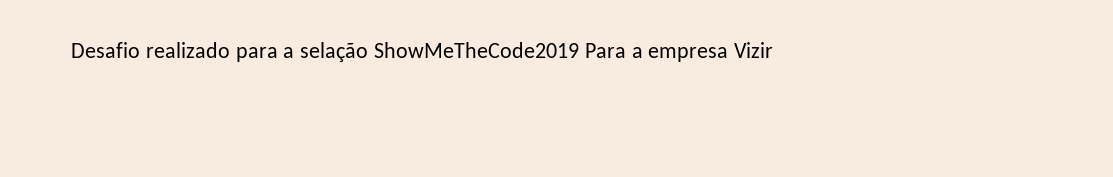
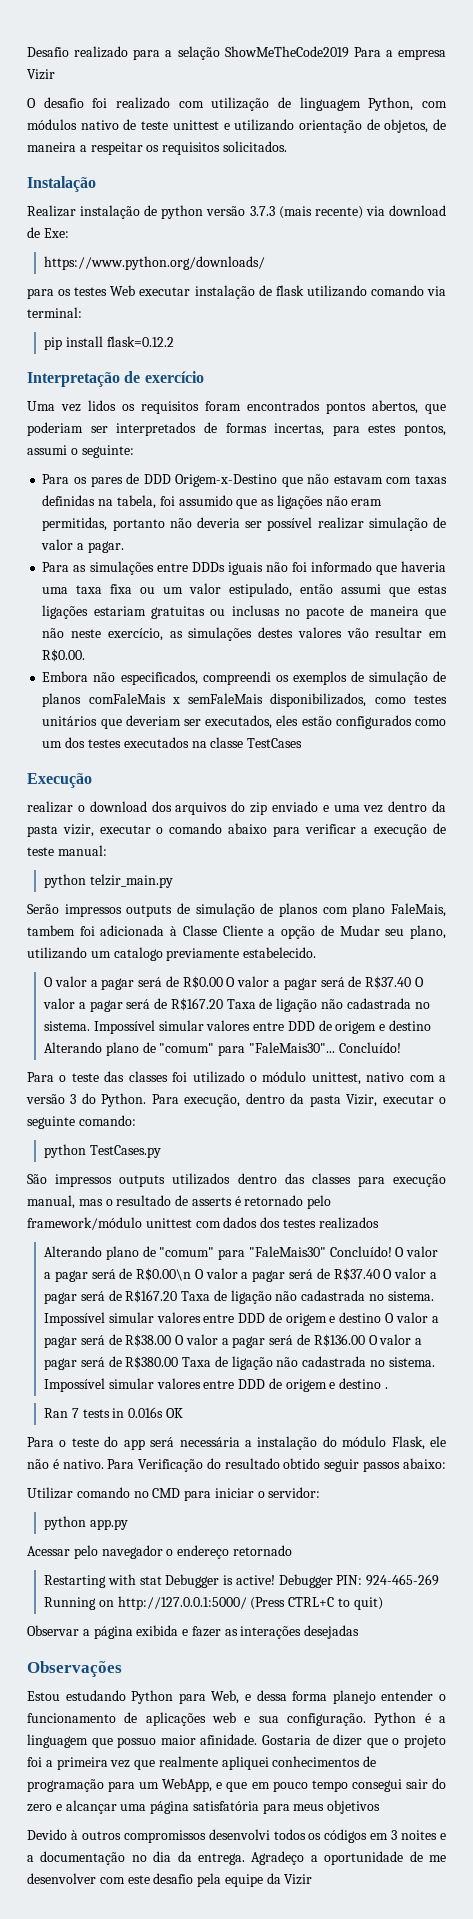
+ O desafio foi realizado com utilização de linguagem Python, com módulos nativo de teste unittest e utilizando orientação de objetos, de maneira a respeitar os requisitos solicitados.
+ Instalação
+ Realizar instalação de python versão 3.7.3 (mais recente) via download de Exe:
+ https://www.python.org/downloads/
+ para os testes Web executar instalação de flask utilizando comando via terminal:
+ pip install flask=0.12.2
+ Interpretação de exercício
+ Uma vez lidos os requisitos foram encontrados pontos abertos, que poderiam ser interpretados de formas incertas, para estes pontos, assumi o seguinte:
+ Para os pares de DDD Origem-x-Destino que não estavam com taxas definidas na tabela, foi assumido que as ligações não eram permitidas, portanto não deveria ser possível realizar simulação de valor a pagar.
+ Para as simulações entre DDDs iguais não foi informado que haveria uma taxa fixa ou um valor estipulado, então assumi que estas ligações estariam gratuitas ou inclusas no pacote de maneira que não neste exercício, as simulações destes valores vão resultar em R$0.00.
+ Embora não especificados, compreendi os exemplos de simulação de planos comFaleMais x semFaleMais disponibilizados, como testes unitários que deveriam ser executados, eles estão configurados como um dos testes executados na classe TestCases
+ Execução
+ realizar o download dos arquivos do zip enviado e uma vez dentro da pasta vizir, executar o comando abaixo para verificar a execução de teste manual:
+ python telzir_main.py
+ Serão impressos outputs de simulação de planos com plano FaleMais, tambem foi adicionada à Classe Cliente a opção de Mudar seu plano, utilizando um catalogo previamente estabelecido.
+ O valor a pagar será de R$0.00 O valor a pagar será de R$37.40 O valor a pagar será de R$167.20 Taxa de ligação não cadastrada no sistema. Impossível simular valores entre DDD de origem e destino Alterando plano de "comum" para "FaleMais30"... Concluído!
+ Para o teste das classes foi utilizado o módulo unittest, nativo com a versão 3 do Python. Para execução, dentro da pasta Vizir, executar o seguinte comando:
+ python TestCases.py
+ São impressos outputs utilizados dentro das classes para execução manual, mas o resultado de asserts é retornado pelo framework/módulo unittest com dados dos testes realizados
+ Alterando plano de "comum" para "FaleMais30" Concluído! O valor a pagar será de R$0.00\n O valor a pagar será de R$37.40 O valor a pagar será de R$167.20 Taxa de ligação não cadastrada no sistema. Impossível simular valores entre DDD de origem e destino O valor a pagar será de R$38.00 O valor a pagar será de R$136.00 O valor a pagar será de R$380.00 Taxa de ligação não cadastrada no sistema. Impossível simular valores entre DDD de origem e destino .
+ Ran 7 tests in 0.016s OK
+ Para o teste do app será necessária a instalação do módulo Flask, ele não é nativo. Para Verificação do resultado obtido seguir passos abaixo:
+ Utilizar comando no CMD para iniciar o servidor:
+ python app.py
+ Acessar pelo navegador o endereço retornado
+ Restarting with stat Debugger is active! Debugger PIN: 924-465-269 Running on http://127.0.0.1:5000/ (Press CTRL+C to quit)
+ Observar a página exibida e fazer as interações desejadas
+ Observações
+ Estou estudando Python para Web, e dessa forma planejo entender o funcionamento de aplicações web e sua configuração. Python é a linguagem que possuo maior afinidade. Gostaria de dizer que o projeto foi a primeira vez que realmente apliquei conhecimentos de programação para um WebApp, e que em pouco tempo consegui sair do zero e alcançar uma página satisfatória para meus objetivos
+ Devido à outros compromissos desenvolvi todos os códigos em 3 noites e a documentação no dia da entrega. Agradeço a oportunidade de me desenvolver com este desafio pela equipe da Vizir

